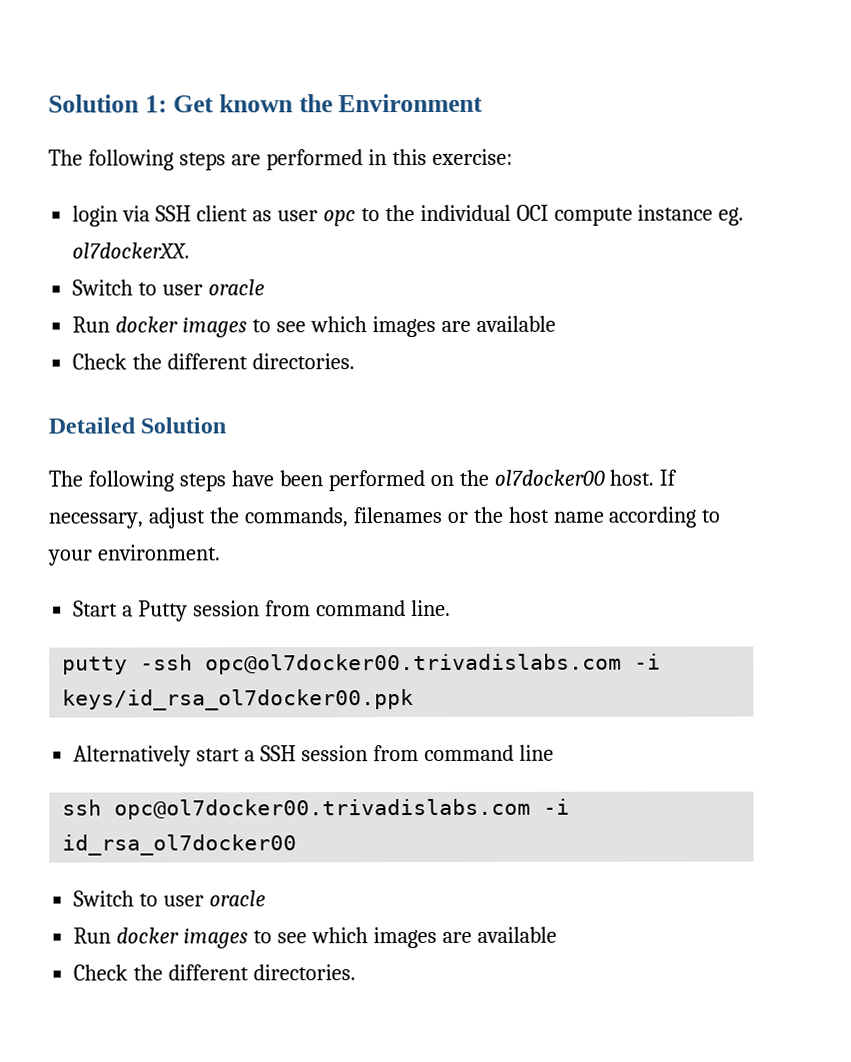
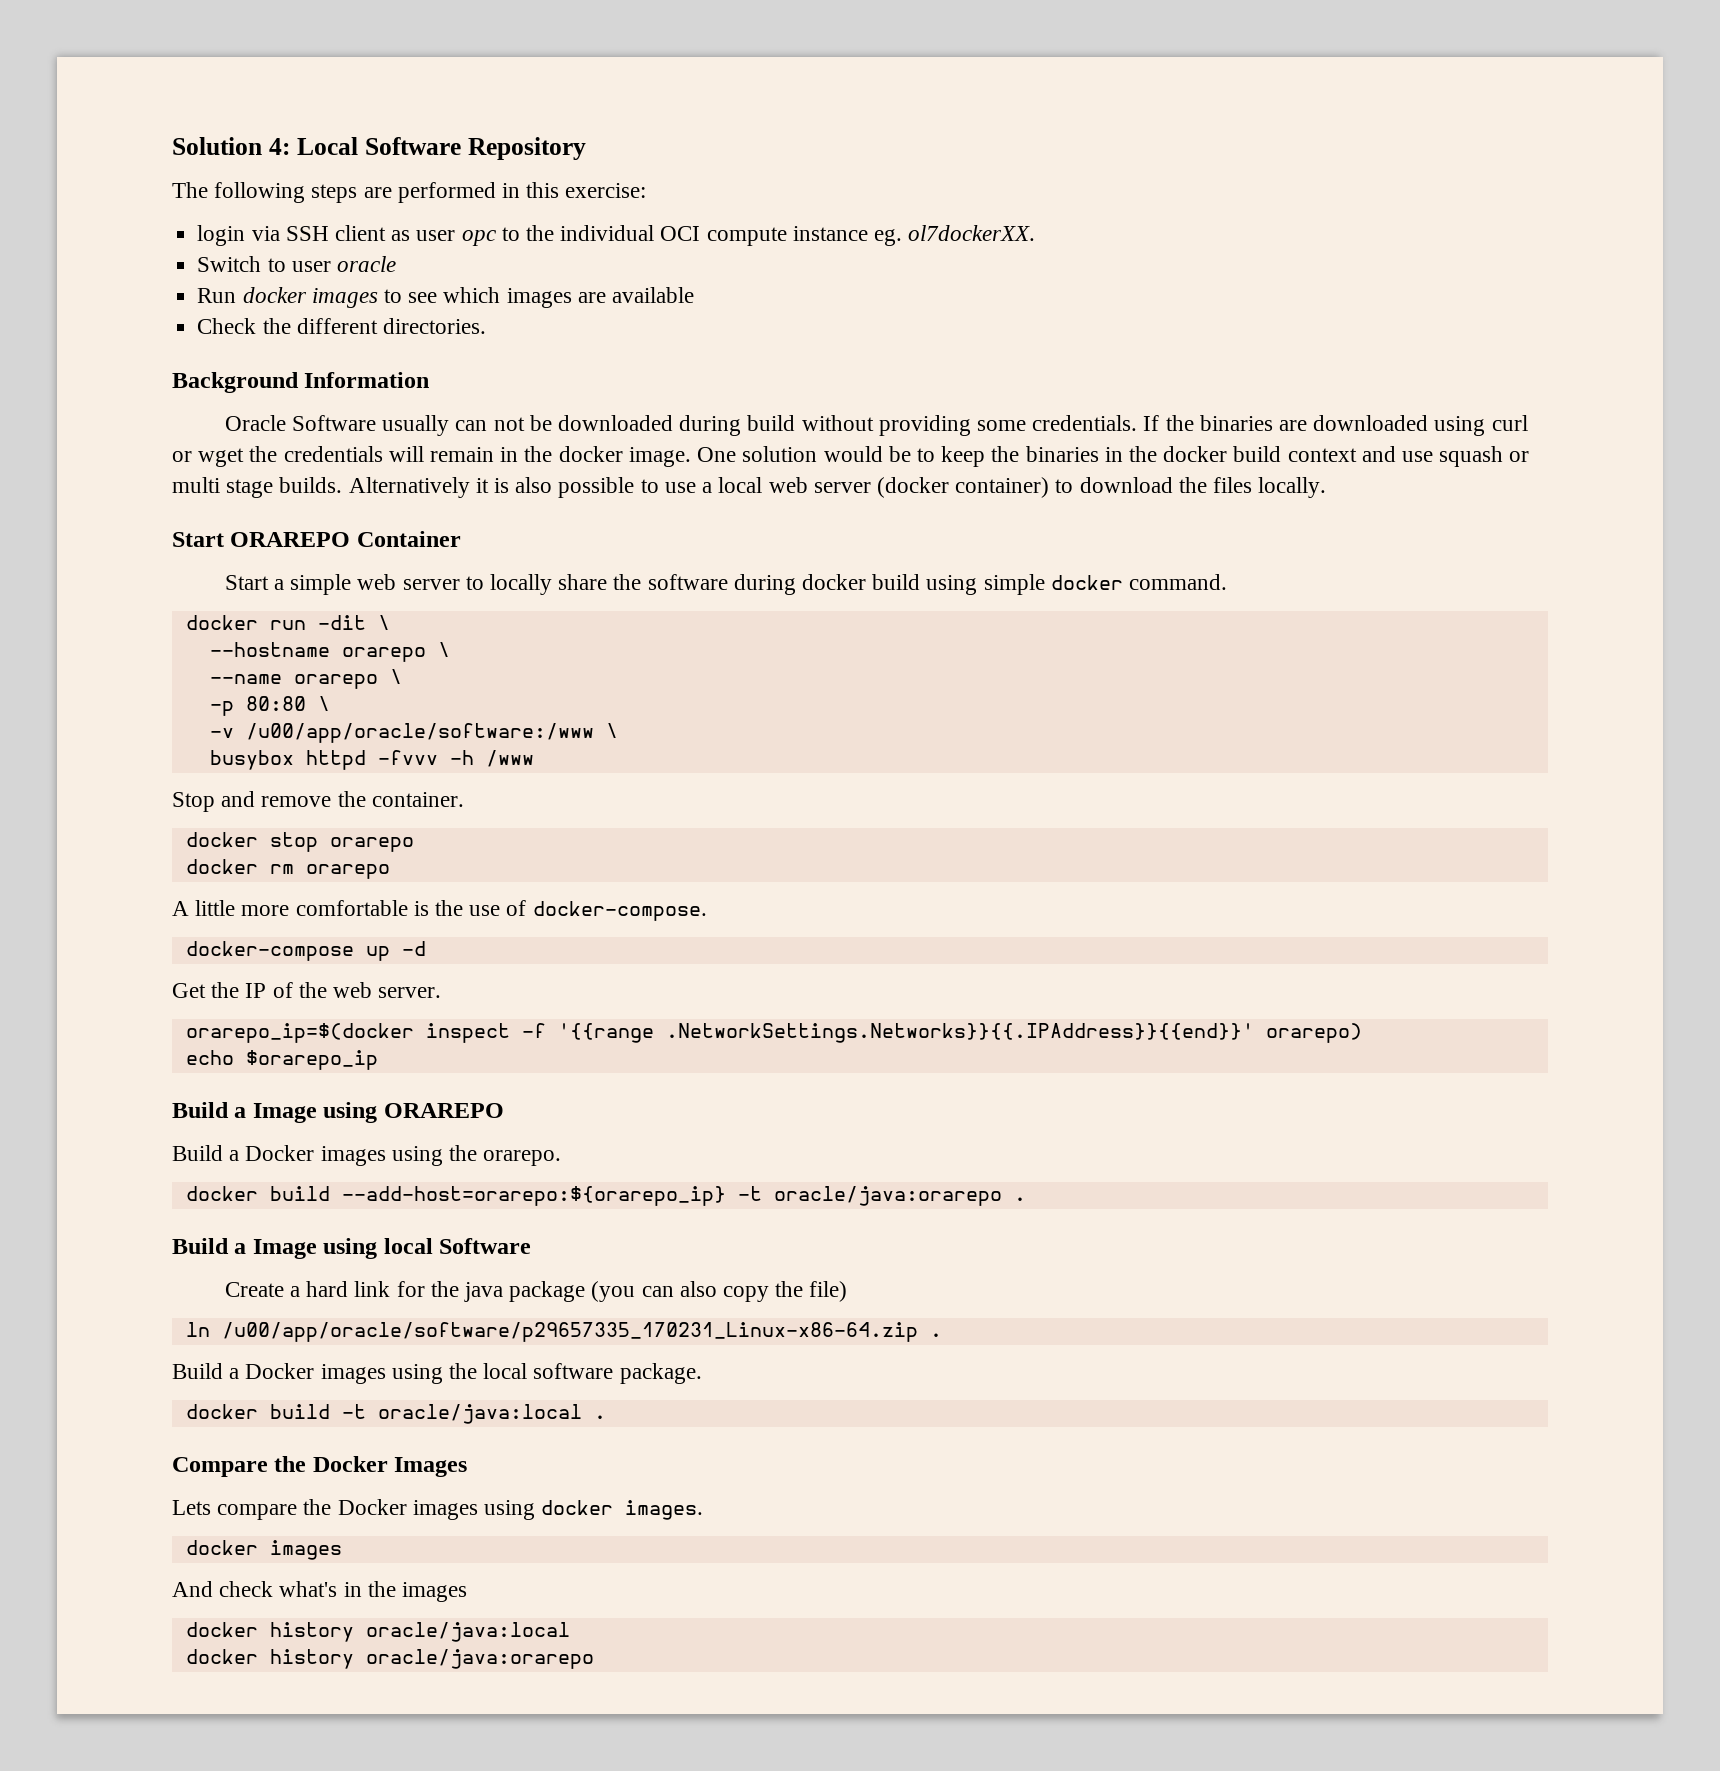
- Solution 1: Get known the Environment
+ Solution 4: Local Software Repository
- Detailed Solution
- The following steps have been performed on the ol7docker00 host. If necessary, adjust the commands, filenames or the host name according to your environment.
- Start a Putty session from command line.
- putty -ssh opc@ol7docker00.trivadislabs.com -i keys/id_rsa_ol7docker00.ppk
- Alternatively start a SSH session from command line
- ssh opc@ol7docker00.trivadislabs.com -i id_rsa_ol7docker00
- Switch to user oracle
- Run docker images to see which images are available
- Check the different directories.
+ Background Information
+ Oracle Software usually can not be downloaded during build without providing some credentials. If the binaries are downloaded using curl or wget the credentials will remain in the docker image. One solution would be to keep the binaries in the docker build context and use squash or multi stage builds. Alternatively it is also possible to use a local web server (docker container) to download the files locally.
+ Start ORAREPO Container
+ Start a simple web server to locally share the software during docker build using simple docker command.
+ docker run -dit \
+ --hostname orarepo \
+ --name orarepo \
+ -p 80:80 \
+ -v /u00/app/oracle/software:/www \
+ busybox httpd -fvvv -h /www
+ Stop and remove the container.
+ docker stop orarepo
+ docker rm orarepo
+ A little more comfortable is the use of docker-compose.
+ docker-compose up -d
+ Get the IP of the web server.
+ orarepo_ip=$(docker inspect -f '{{range .NetworkSettings.Networks}}{{.IPAddress}}{{end}}' orarepo)
+ echo $orarepo_ip
+ Build a Image using ORAREPO
+ Build a Docker images using the orarepo.
+ docker build --add-host=orarepo:${orarepo_ip} -t oracle/java:orarepo .
+ Build a Image using local Software
+ Create a hard link for the java package (you can also copy the file)
+ ln /u00/app/oracle/software/p29657335_170231_Linux-x86-64.zip .
+ Build a Docker images using the local software package.
+ docker build -t oracle/java:local .
+ Compare the Docker Images
+ Lets compare the Docker images using docker images.
+ docker images
+ And check what's in the images
+ docker history oracle/java:local
+ docker history oracle/java:orarepo

